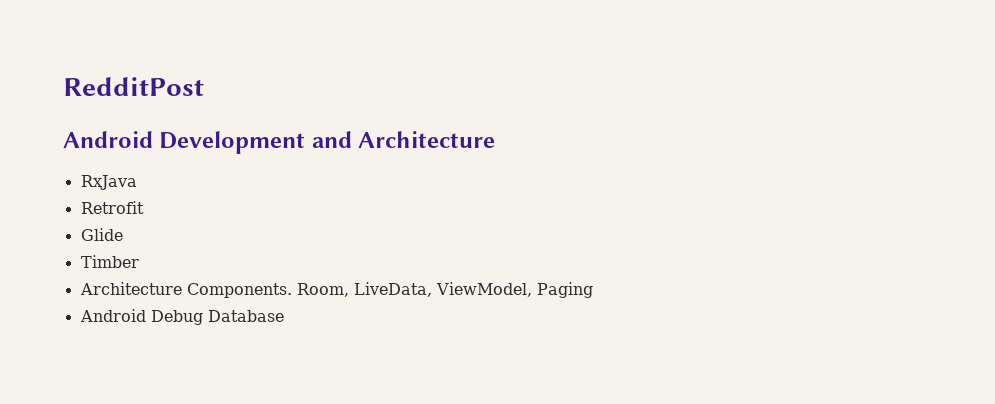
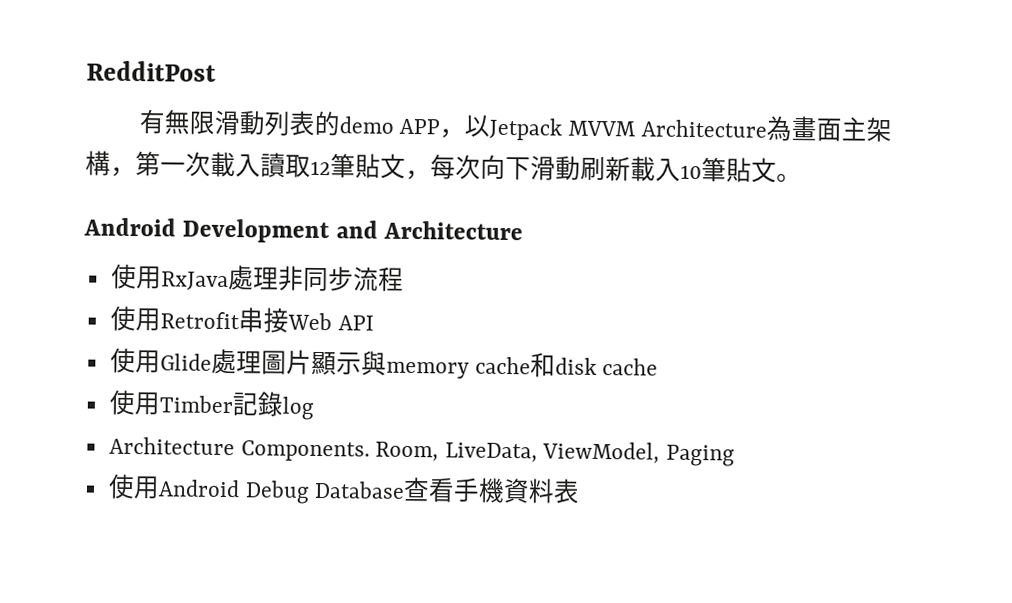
+ 有無限滑動列表的demo APP，以Jetpack MVVM Architecture為畫面主架構，第一次載入讀取12筆貼文，每次向下滑動刷新載入10筆貼文。
- RxJava
- Retrofit
- Glide
- Timber
+ 使用RxJava處理非同步流程
+ 使用Retrofit串接Web API
+ 使用Glide處理圖片顯示與memory cache和disk cache
+ 使用Timber記錄log
- Android Debug Database
+ 使用Android Debug Database查看手機資料表

